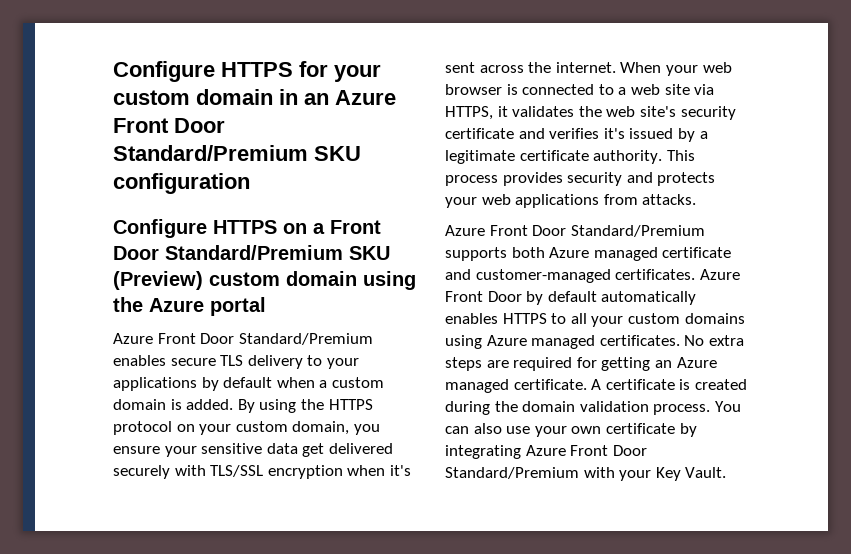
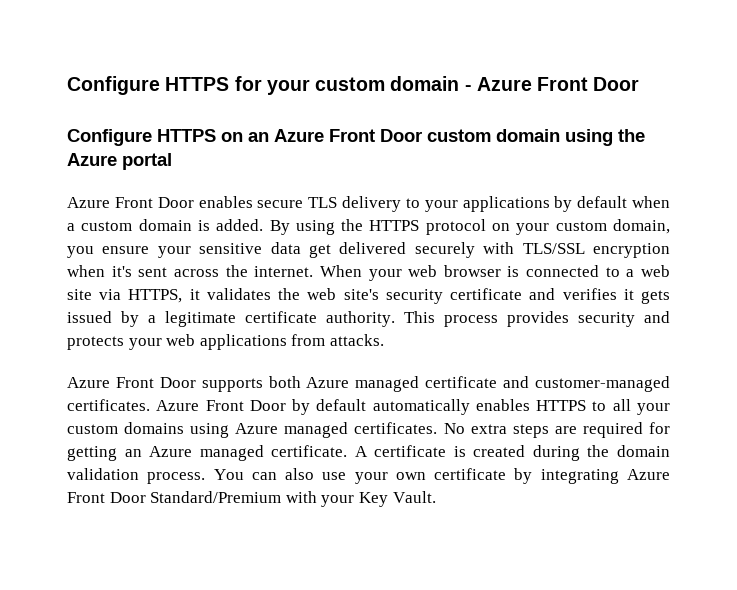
- Configure HTTPS for your custom domain in an Azure Front Door Standard/Premium SKU configuration
- Configure HTTPS on a Front Door Standard/Premium SKU (Preview) custom domain using the Azure portal
+ Configure HTTPS for your custom domain - Azure Front Door
+ Configure HTTPS on an Azure Front Door custom domain using the Azure portal
- Azure Front Door Standard/Premium enables secure TLS delivery to your applications by default when a custom domain is added.
+ Azure Front Door enables secure TLS delivery to your applications by default when a custom domain is added.
- When your web browser is connected to a web site via HTTPS, it validates the web site's security certificate and verifies it's issued by a legitimate certificate authority.
+ When your web browser is connected to a web site via HTTPS, it validates the web site's security certificate and verifies it gets issued by a legitimate certificate authority.
- Azure Front Door Standard/Premium supports both Azure managed certificate and customer-managed certificates.
+ Azure Front Door supports both Azure managed certificate and customer-managed certificates.

